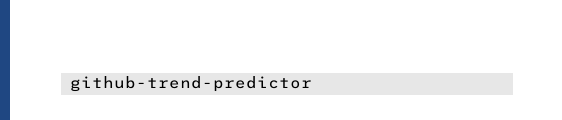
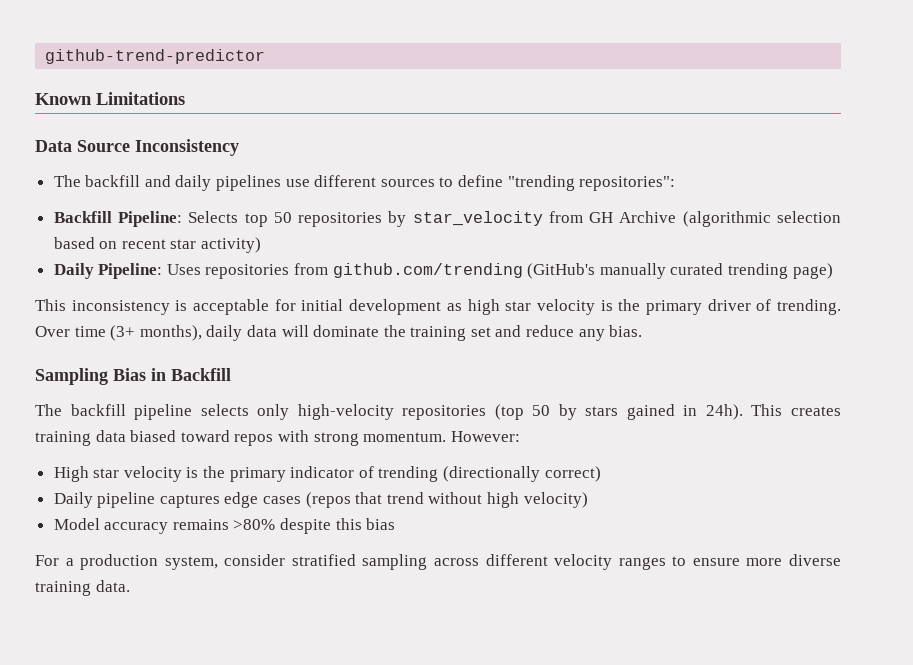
+ Known Limitations
+ Data Source Inconsistency
+ The backfill and daily pipelines use different sources to define "trending repositories":
+ Backfill Pipeline: Selects top 50 repositories by star_velocity from GH Archive (algorithmic selection based on recent star activity)
+ Daily Pipeline: Uses repositories from github.com/trending (GitHub's manually curated trending page)
+ This inconsistency is acceptable for initial development as high star velocity is the primary driver of trending. Over time (3+ months), daily data will dominate the training set and reduce any bias.
+ Sampling Bias in Backfill
+ The backfill pipeline selects only high-velocity repositories (top 50 by stars gained in 24h). This creates training data biased toward repos with strong momentum. However:
+ High star velocity is the primary indicator of trending (directionally correct)
+ Daily pipeline captures edge cases (repos that trend without high velocity)
+ Model accuracy remains >80% despite this bias
+ For a production system, consider stratified sampling across different velocity ranges to ensure more diverse training data.

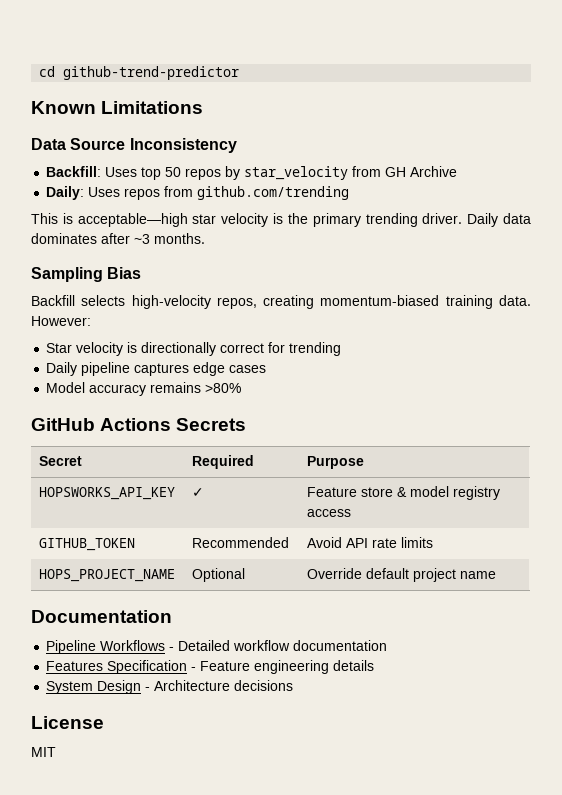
- github-trend-predictor
+ cd github-trend-predictor
- The backfill and daily pipelines use different sources to define "trending repositories":
- Backfill Pipeline: Selects top 50 repositories by star_velocity from GH Archive (algorithmic selection based on recent star activity)
- Daily Pipeline: Uses repositories from github.com/trending (GitHub's manually curated trending page)
- This inconsistency is acceptable for initial development as high star velocity is the primary driver of trending. Over time (3+ months), daily data will dominate the training set and reduce any bias.
+ Backfill: Uses top 50 repos by star_velocity from GH Archive
+ Daily: Uses repos from github.com/trending
+ This is acceptable—high star velocity is the primary trending driver. Daily data dominates after ~3 months.
- Sampling Bias in Backfill
- The backfill pipeline selects only high-velocity repositories (top 50 by stars gained in 24h). This creates training data biased toward repos with strong momentum. However:
- High star velocity is the primary indicator of trending (directionally correct)
+ Sampling Bias
+ Backfill selects high-velocity repos, creating momentum-biased training data. However:
+ Star velocity is directionally correct for trending
- Daily pipeline captures edge cases (repos that trend without high velocity)
- Model accuracy remains >80% despite this bias
- For a production system, consider stratified sampling across different velocity ranges to ensure more diverse training data.
+ Daily pipeline captures edge cases
+ Model accuracy remains >80%
+ GitHub Actions Secrets
+ Secret | Required | Purpose
+ HOPSWORKS_API_KEY | ✓ | Feature store & model registry access
+ GITHUB_TOKEN | Recommended | Avoid API rate limits
+ HOPS_PROJECT_NAME | Optional | Override default project name
+ Documentation
+ Pipeline Workflows - Detailed workflow documentation
+ Features Specification - Feature engineering details
+ System Design - Architecture decisions
+ License
+ MIT

